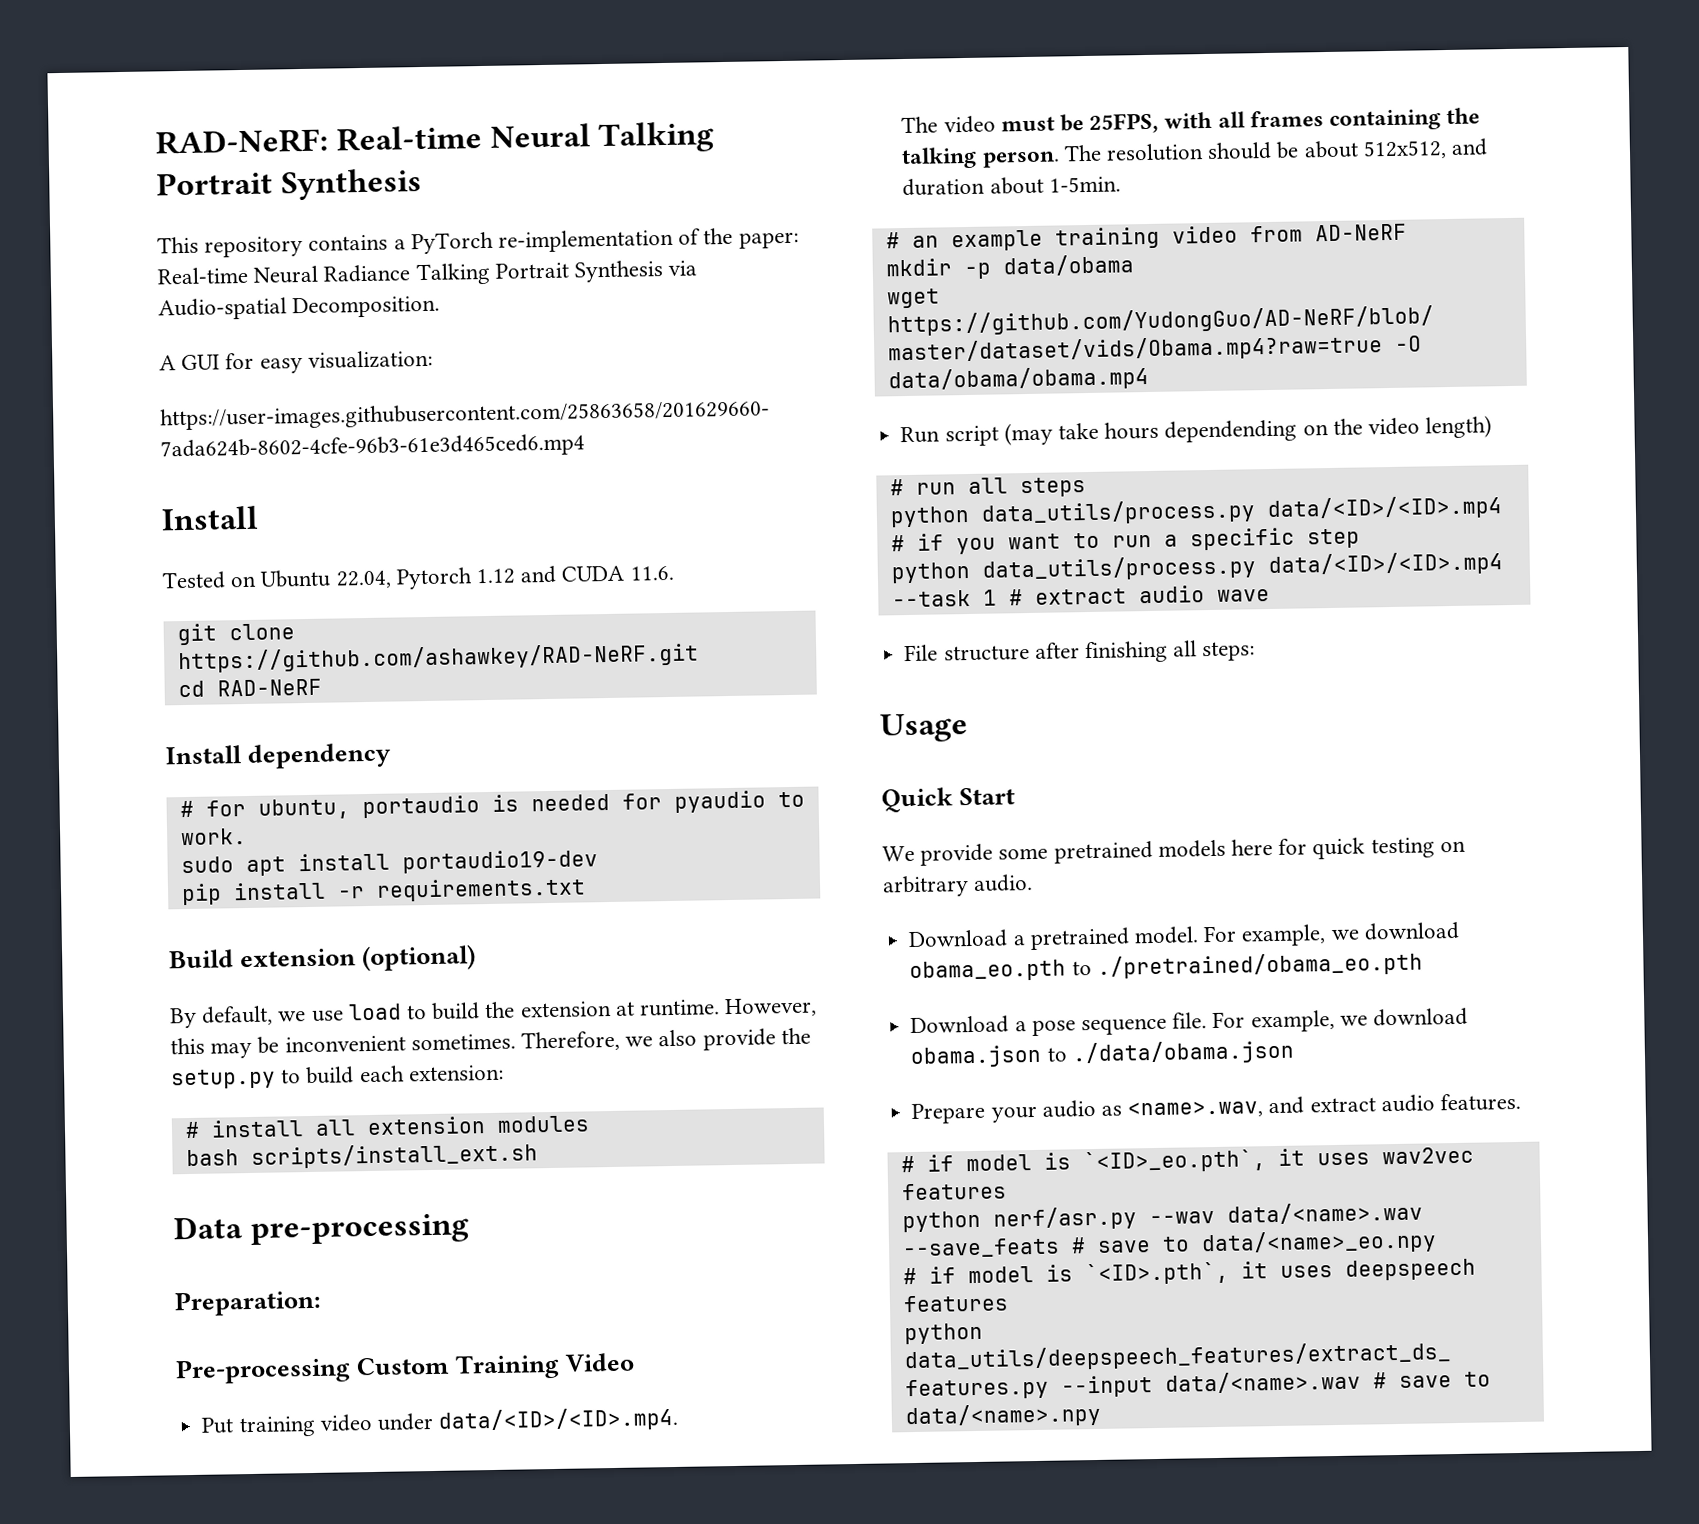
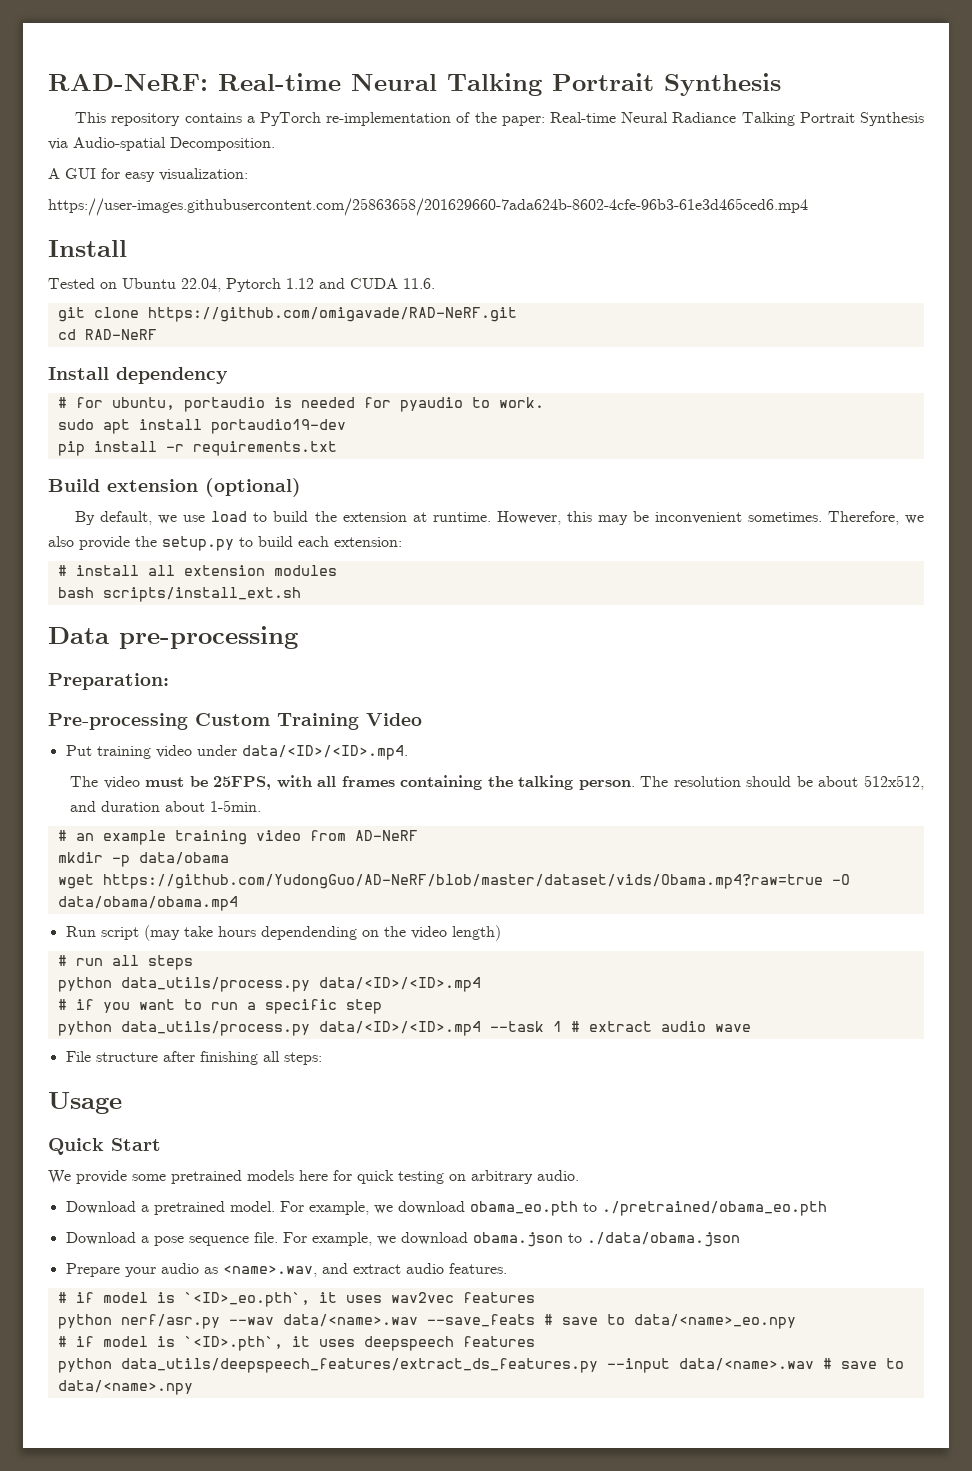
- git clone https://github.com/ashawkey/RAD-NeRF.git
+ git clone https://github.com/omigavade/RAD-NeRF.git

